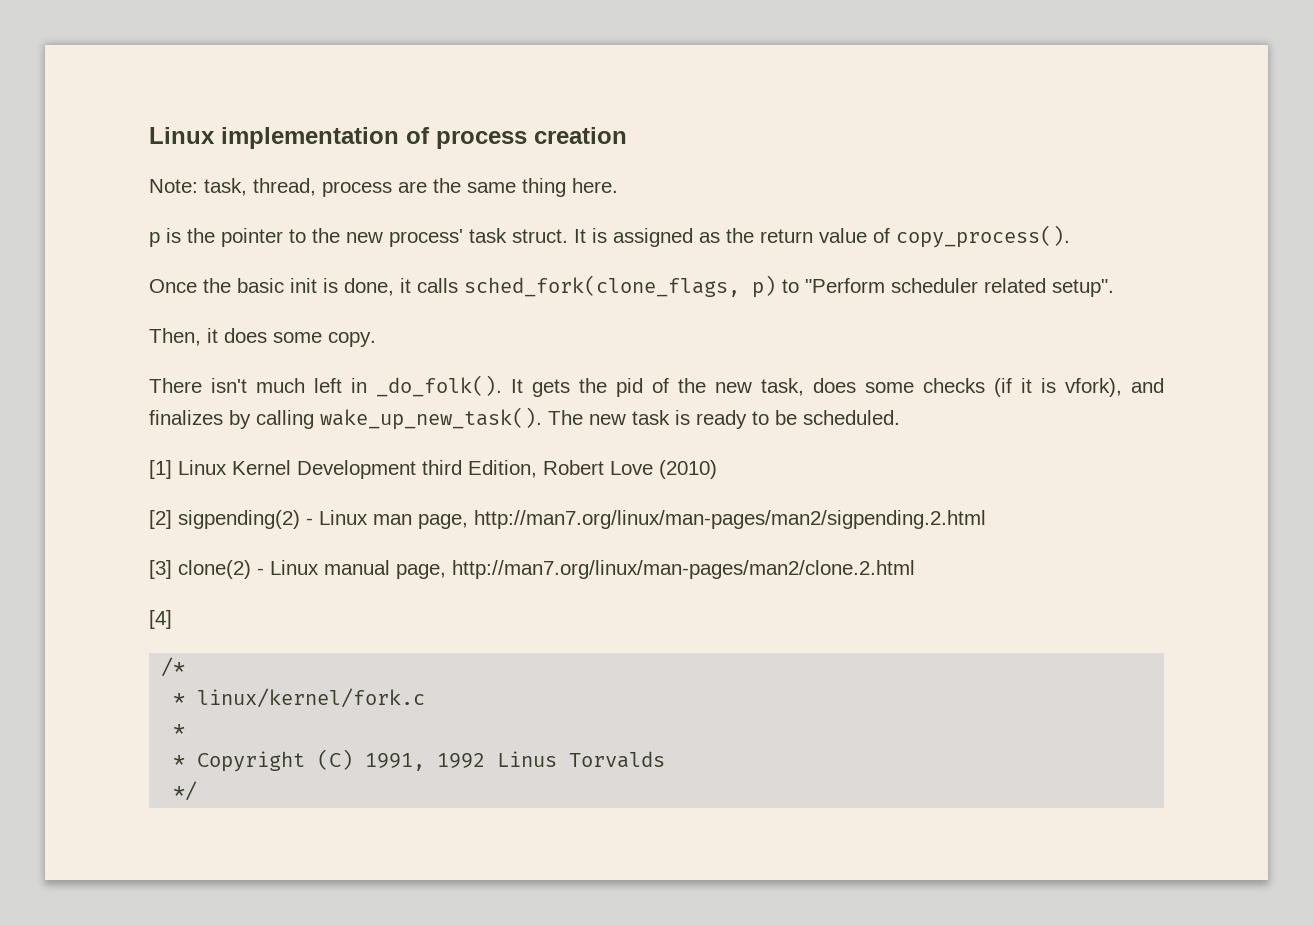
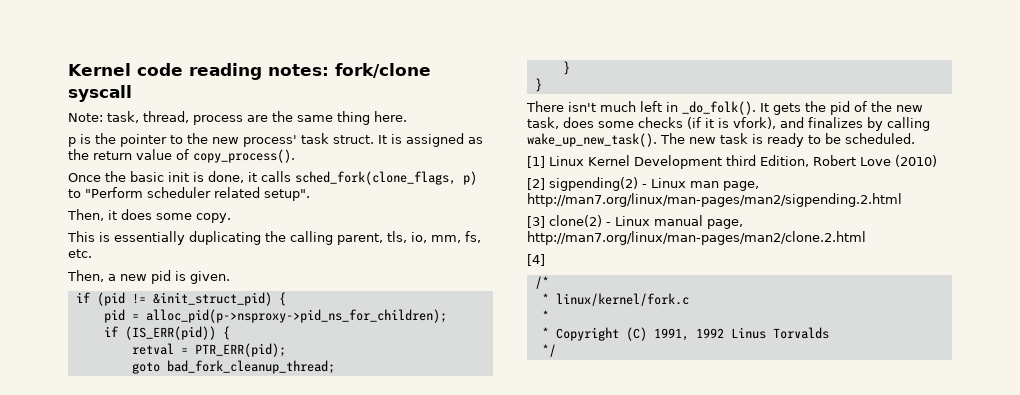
- Linux implementation of process creation
+ Kernel code reading notes: fork/clone syscall
+ This is essentially duplicating the calling parent, tls, io, mm, fs, etc.
+ Then, a new pid is given.
+ if (pid != &init_struct_pid) {
+ pid = alloc_pid(p->nsproxy->pid_ns_for_children);
+ if (IS_ERR(pid)) {
+ retval = PTR_ERR(pid);
+ goto bad_fork_cleanup_thread;
+ }
+ }

